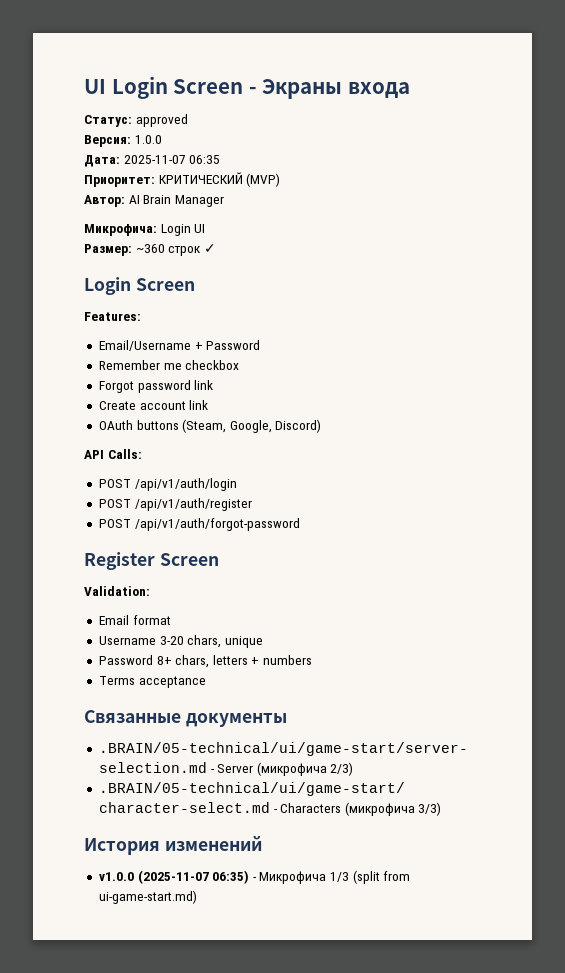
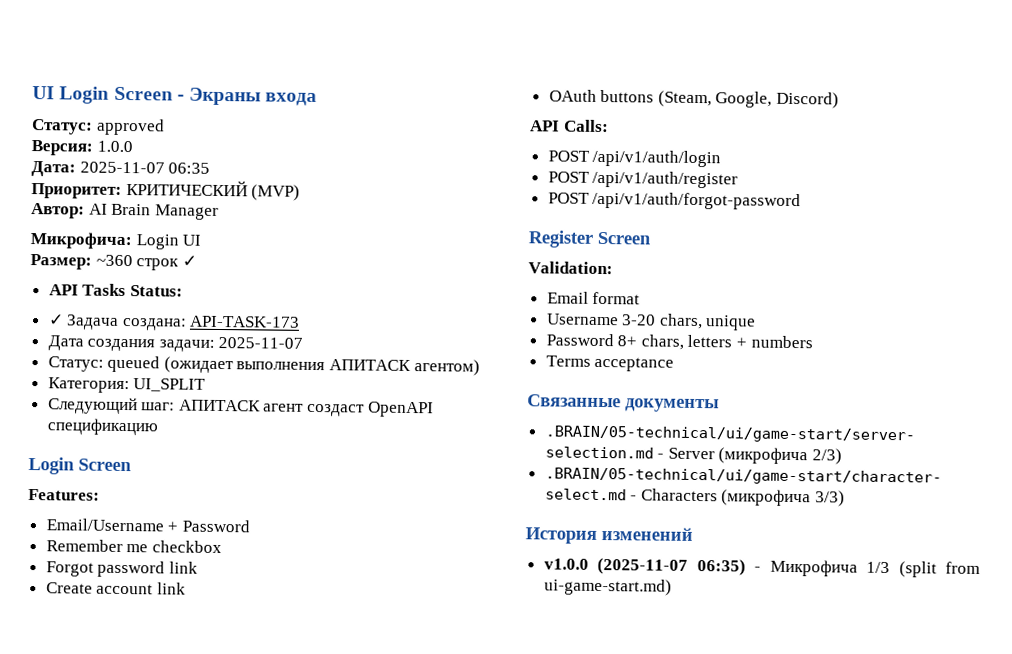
+ API Tasks Status:
+ ✓ Задача создана: API-TASK-173
+ Дата создания задачи: 2025-11-07
+ Статус: queued (ожидает выполнения АПИТАСК агентом)
+ Категория: UI_SPLIT
+ Следующий шаг: АПИТАСК агент создаст OpenAPI спецификацию

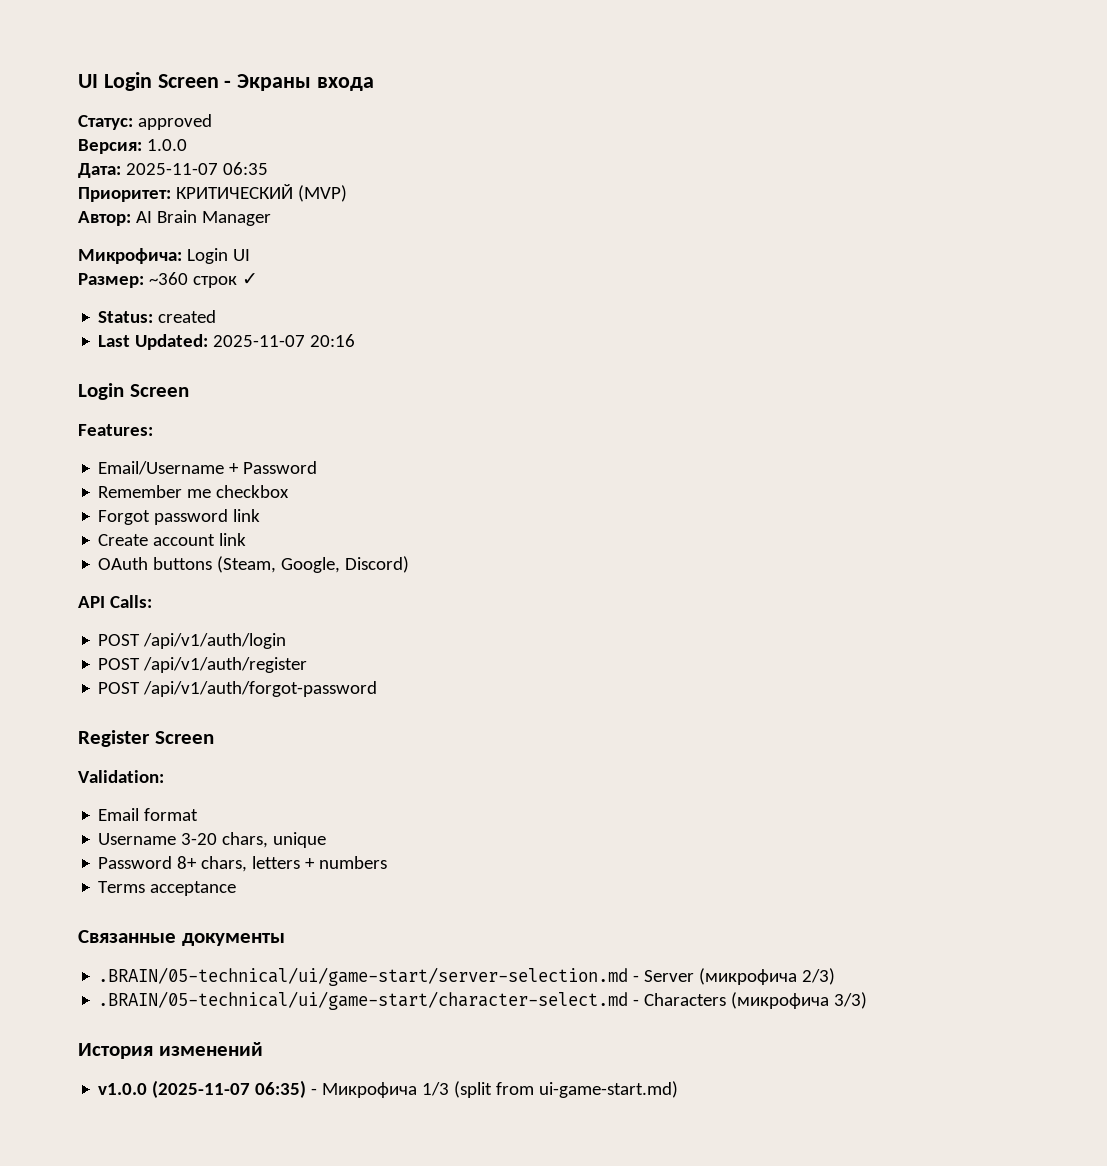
- API Tasks Status:
- ✓ Задача создана: API-TASK-173
- Дата создания задачи: 2025-11-07
- Статус: queued (ожидает выполнения АПИТАСК агентом)
- Категория: UI_SPLIT
- Следующий шаг: АПИТАСК агент создаст OpenAPI спецификацию
+ Status: created
+ Last Updated: 2025-11-07 20:16

